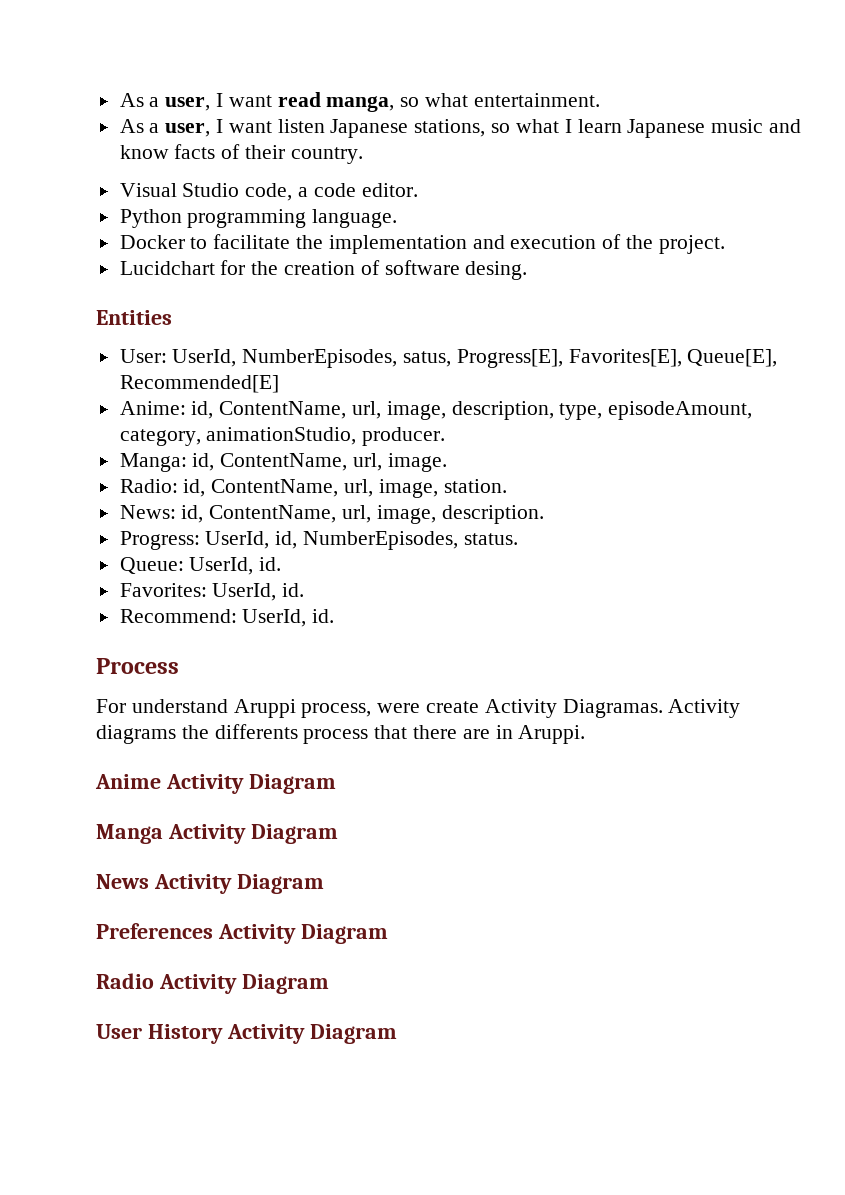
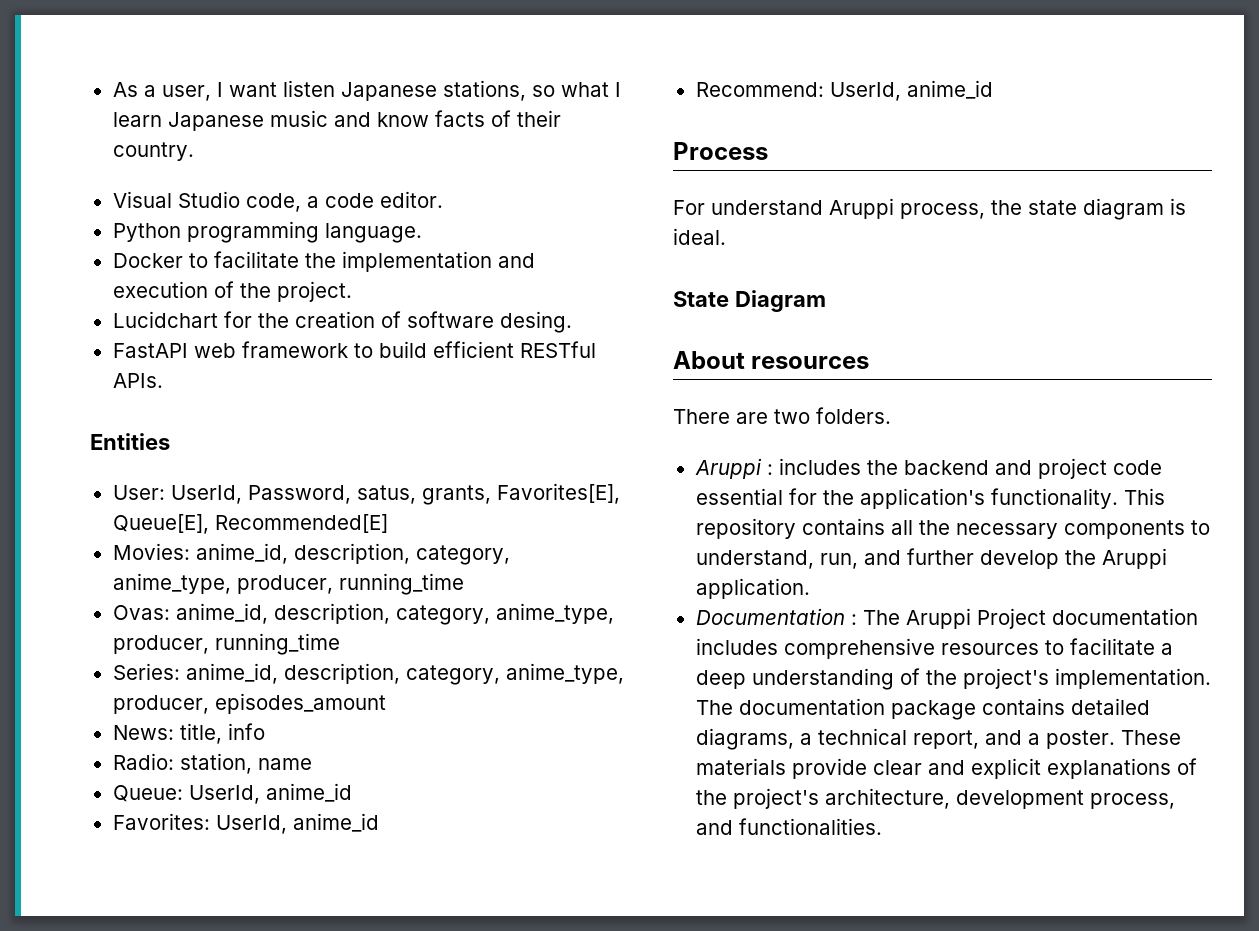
- As a user, I want read manga, so what entertainment.
+ FastAPI web framework to build efficient RESTful APIs.
- User: UserId, NumberEpisodes, satus, Progress[E], Favorites[E], Queue[E], Recommended[E]
+ User: UserId, Password, satus, grants, Favorites[E], Queue[E], Recommended[E]
- Anime: id, ContentName, url, image, description, type, episodeAmount, category, animationStudio, producer.
- Manga: id, ContentName, url, image.
- Radio: id, ContentName, url, image, station.
- News: id, ContentName, url, image, description.
- Progress: UserId, id, NumberEpisodes, status.
+ Movies: anime_id, description, category, anime_type, producer, running_time
+ Ovas: anime_id, description, category, anime_type, producer, running_time
+ Series: anime_id, description, category, anime_type, producer, episodes_amount
+ News: title, info
+ Radio: station, name
- Queue: UserId, id.
+ Queue: UserId, anime_id
- Favorites: UserId, id.
+ Favorites: UserId, anime_id
- Recommend: UserId, id.
+ Recommend: UserId, anime_id
- For understand Aruppi process, were create Activity Diagramas. Activity diagrams the differents process that there are in Aruppi.
- Anime Activity Diagram
- Manga Activity Diagram
- News Activity Diagram
- Preferences Activity Diagram
- Radio Activity Diagram
- User History Activity Diagram
+ For understand Aruppi process, the state diagram is ideal.
+ State Diagram
+ About resources
+ There are two folders.
+ Aruppi : includes the backend and project code essential for the application's functionality. This repository contains all the necessary components to understand, run, and further develop the Aruppi application.
+ Documentation : The Aruppi Project documentation includes comprehensive resources to facilitate a deep understanding of the project's implementation. The documentation package contains detailed diagrams, a technical report, and a poster. These materials provide clear and explicit explanations of the project's architecture, development process, and functionalities.

